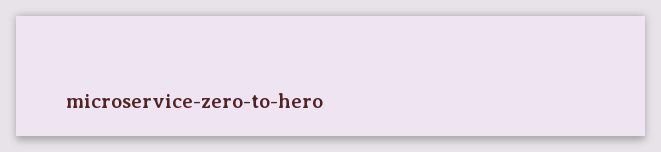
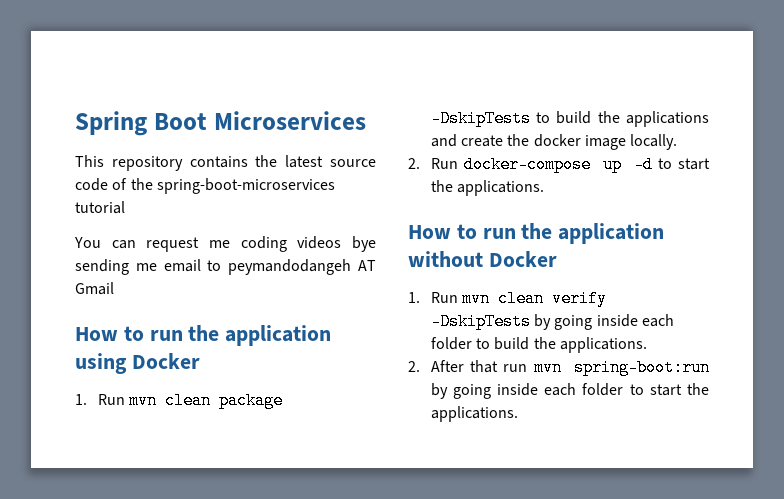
- microservice-zero-to-hero
+ Spring Boot Microservices
+ This repository contains the latest source code of the spring-boot-microservices tutorial
+ You can request me coding videos bye sending me email to peymandodangeh AT Gmail
+ How to run the application using Docker
+ 1. Run mvn clean package -DskipTests to build the applications and create the docker image locally.
+ 2. Run docker-compose up -d to start the applications.
+ How to run the application without Docker
+ 1. Run mvn clean verify -DskipTests by going inside each folder to build the applications.
+ 2. After that run mvn spring-boot:run by going inside each folder to start the applications.

